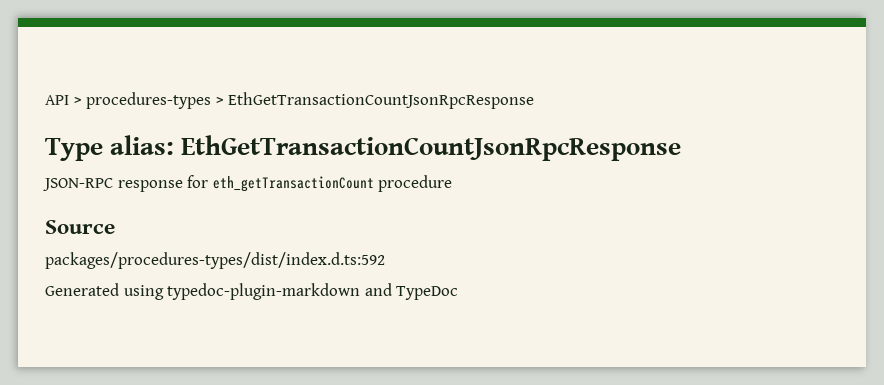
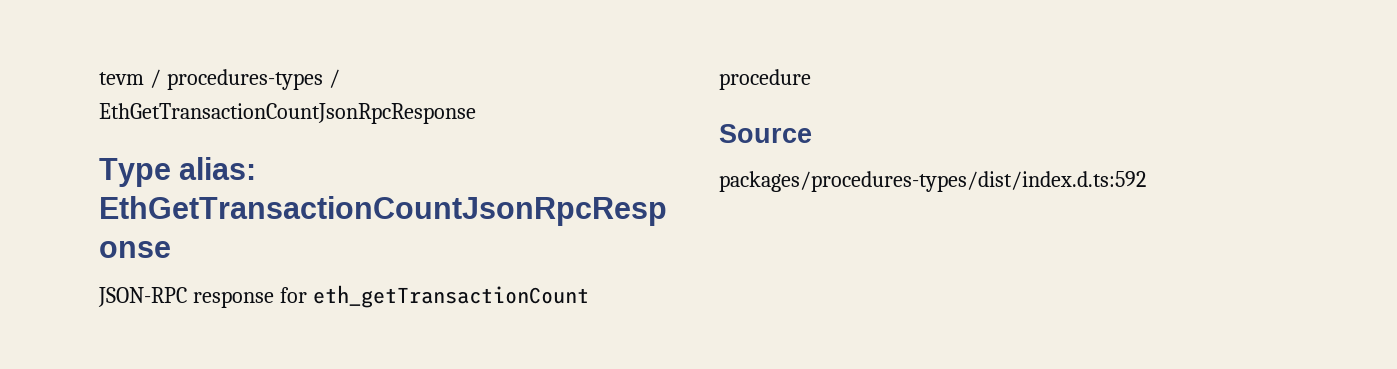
- API > procedures-types > EthGetTransactionCountJsonRpcResponse
+ tevm / procedures-types / EthGetTransactionCountJsonRpcResponse
- Generated using typedoc-plugin-markdown and TypeDoc

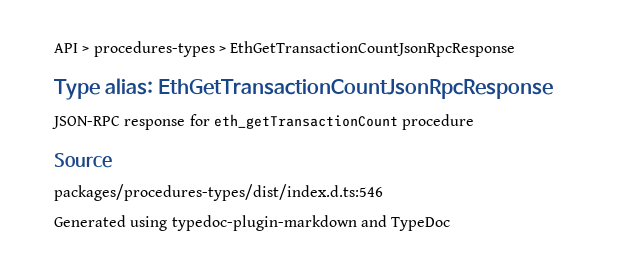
- tevm / procedures-types / EthGetTransactionCountJsonRpcResponse
+ API > procedures-types > EthGetTransactionCountJsonRpcResponse
- packages/procedures-types/dist/index.d.ts:592
+ packages/procedures-types/dist/index.d.ts:546
+ Generated using typedoc-plugin-markdown and TypeDoc

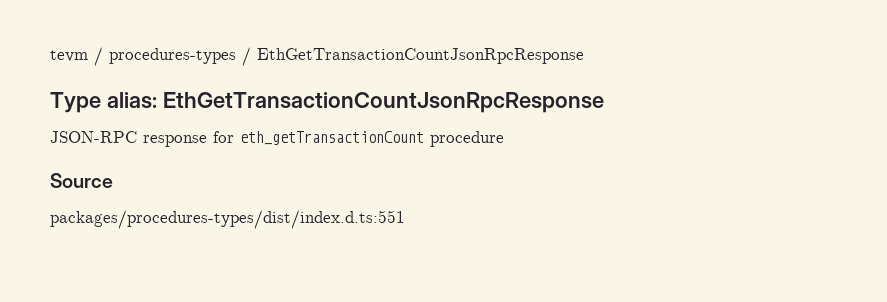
- API > procedures-types > EthGetTransactionCountJsonRpcResponse
+ tevm / procedures-types / EthGetTransactionCountJsonRpcResponse
- packages/procedures-types/dist/index.d.ts:546
- Generated using typedoc-plugin-markdown and TypeDoc
+ packages/procedures-types/dist/index.d.ts:551

